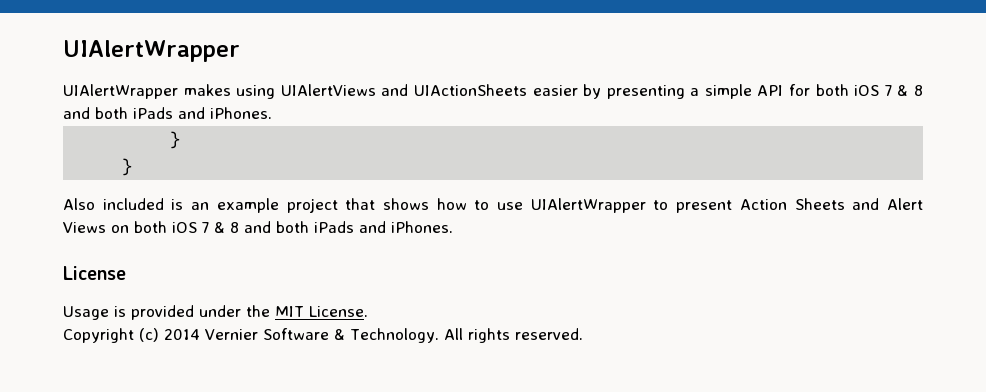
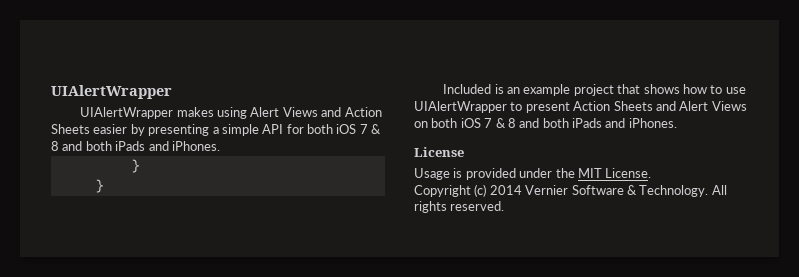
- UIAlertWrapper makes using UIAlertViews and UIActionSheets easier by presenting a simple API for both iOS 7 & 8 and both iPads and iPhones.
+ UIAlertWrapper makes using Alert Views and Action Sheets easier by presenting a simple API for both iOS 7 & 8 and both iPads and iPhones.
- Also included is an example project that shows how to use UIAlertWrapper to present Action Sheets and Alert Views on both iOS 7 & 8 and both iPads and iPhones.
+ Included is an example project that shows how to use UIAlertWrapper to present Action Sheets and Alert Views on both iOS 7 & 8 and both iPads and iPhones.

